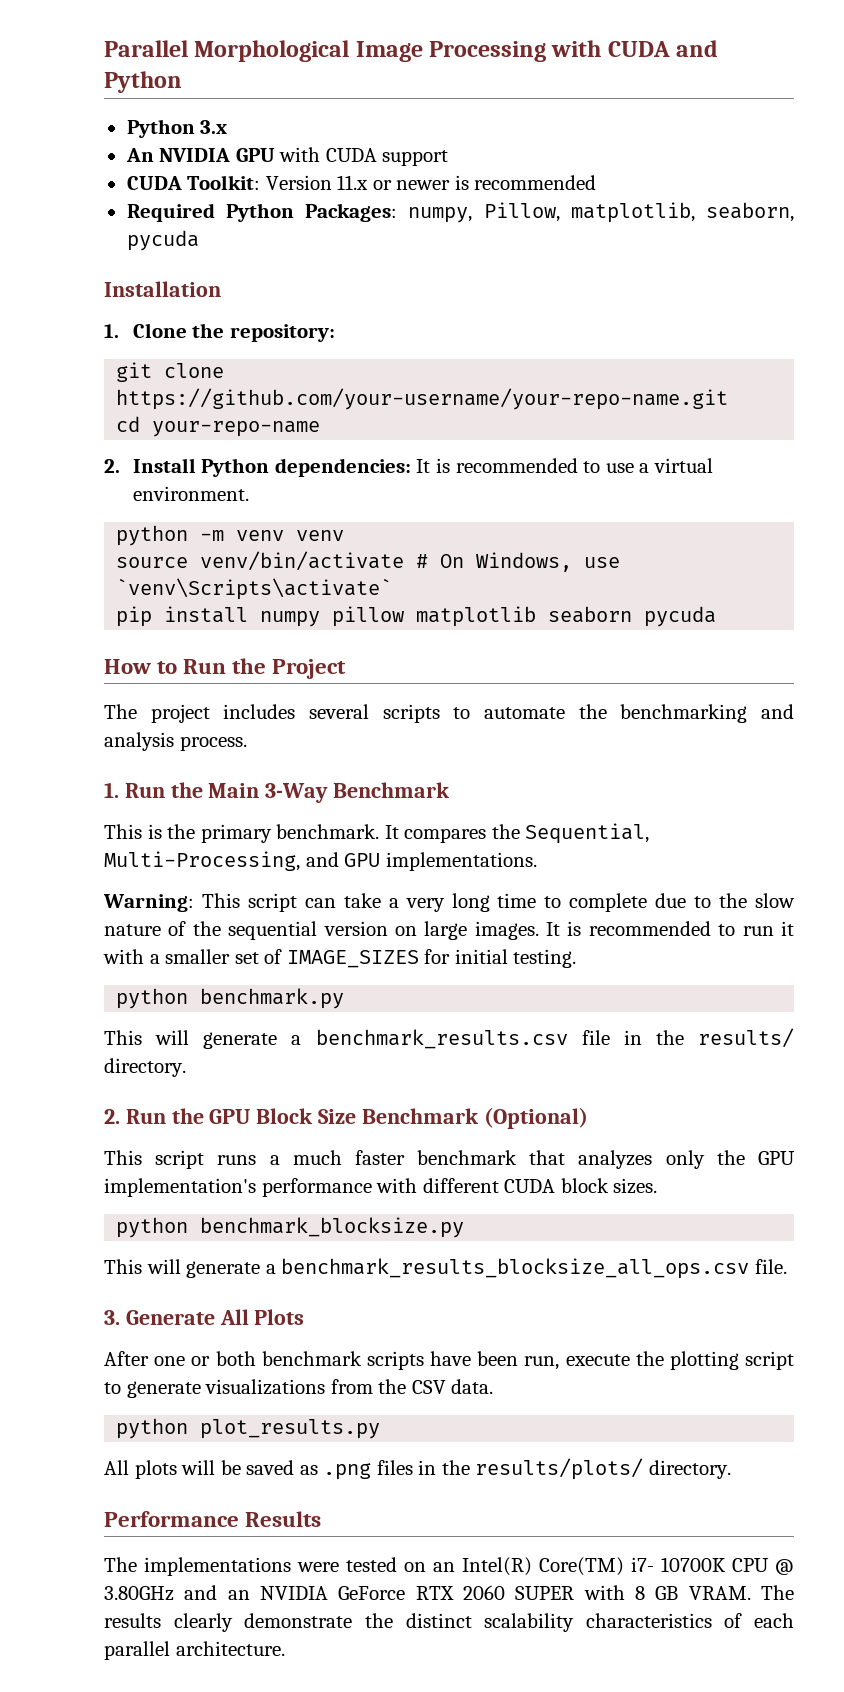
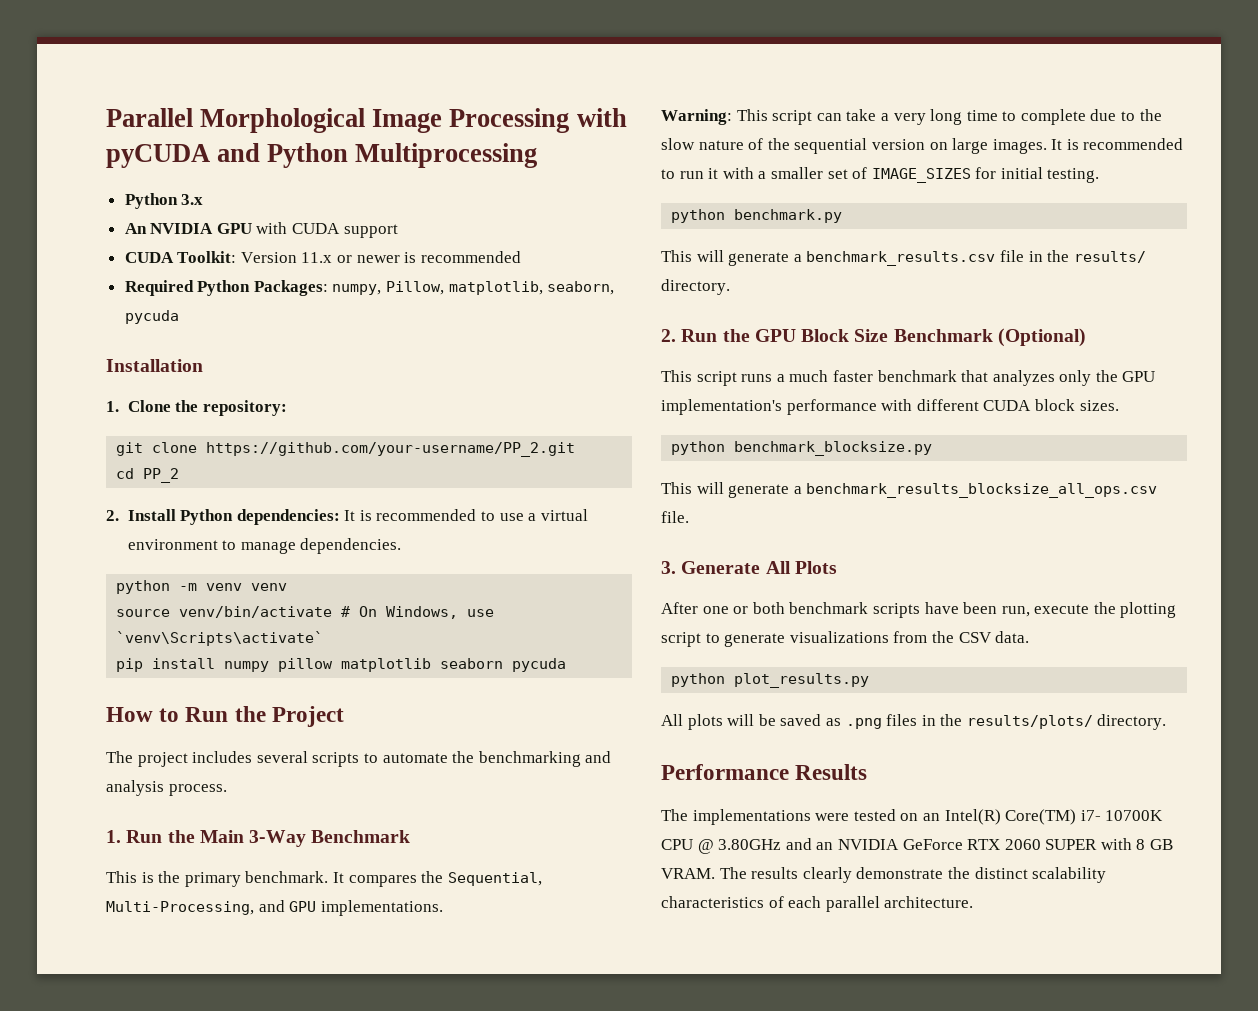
- Parallel Morphological Image Processing with CUDA and Python
+ Parallel Morphological Image Processing with pyCUDA and Python Multiprocessing
- git clone https://github.com/your-username/your-repo-name.git
+ git clone https://github.com/your-username/PP_2.git
- cd your-repo-name
+ cd PP_2
- 2. Install Python dependencies: It is recommended to use a virtual environment.
+ 2. Install Python dependencies: It is recommended to use a virtual environment to manage dependencies.

